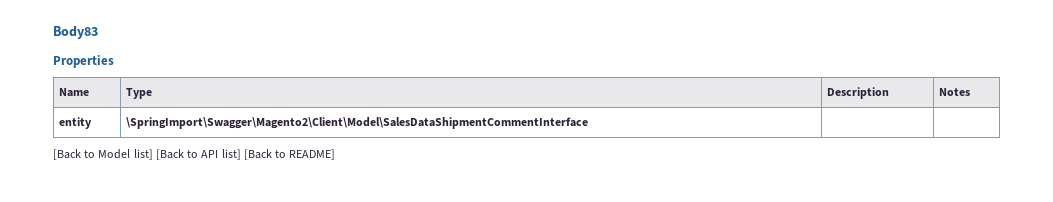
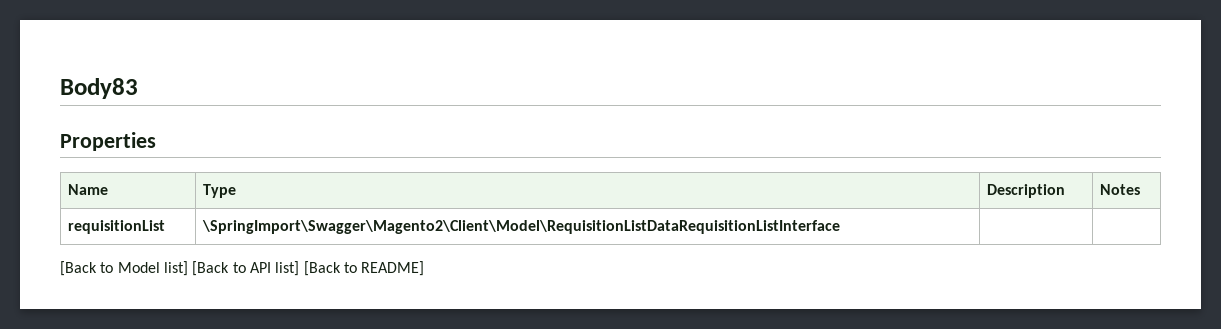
- entity | \SpringImport\Swagger\Magento2\Client\Model\SalesDataShipmentCommentInterface | |
+ requisitionList | \SpringImport\Swagger\Magento2\Client\Model\RequisitionListDataRequisitionListInterface | |

